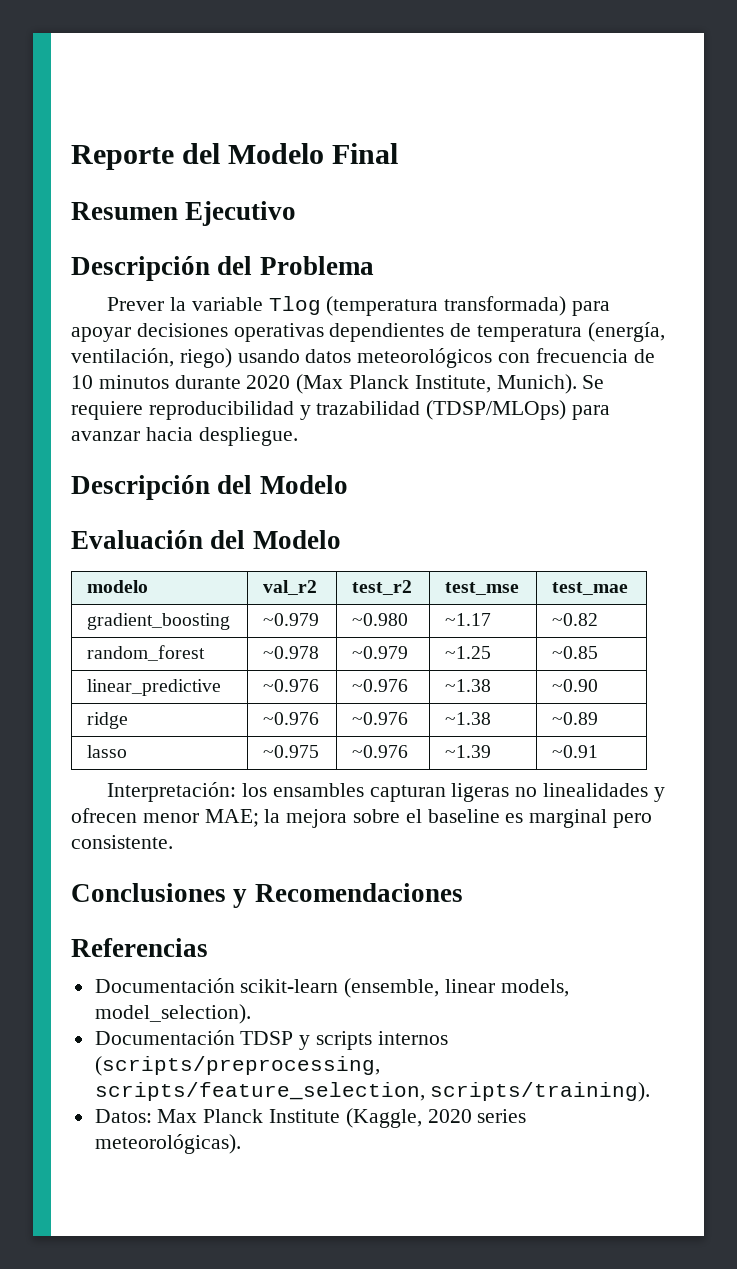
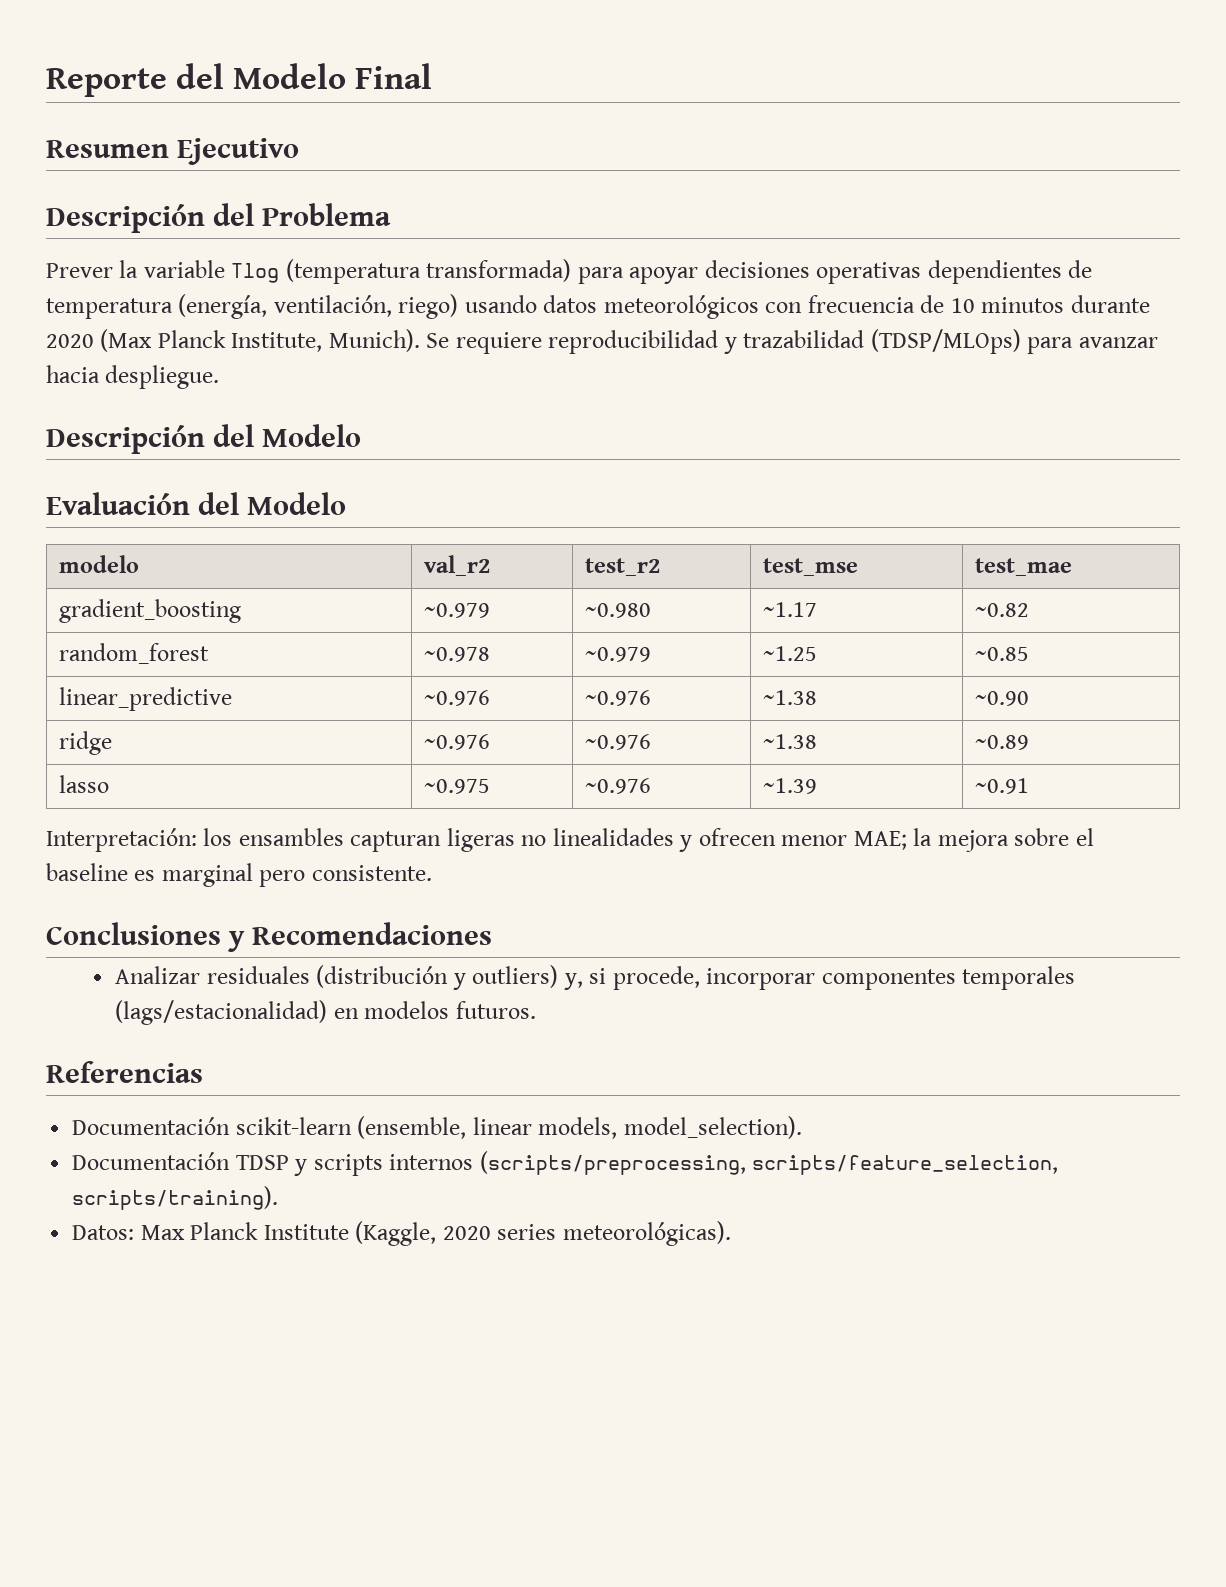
+ Analizar residuales (distribución y outliers) y, si procede, incorporar componentes temporales (lags/estacionalidad) en modelos futuros.

